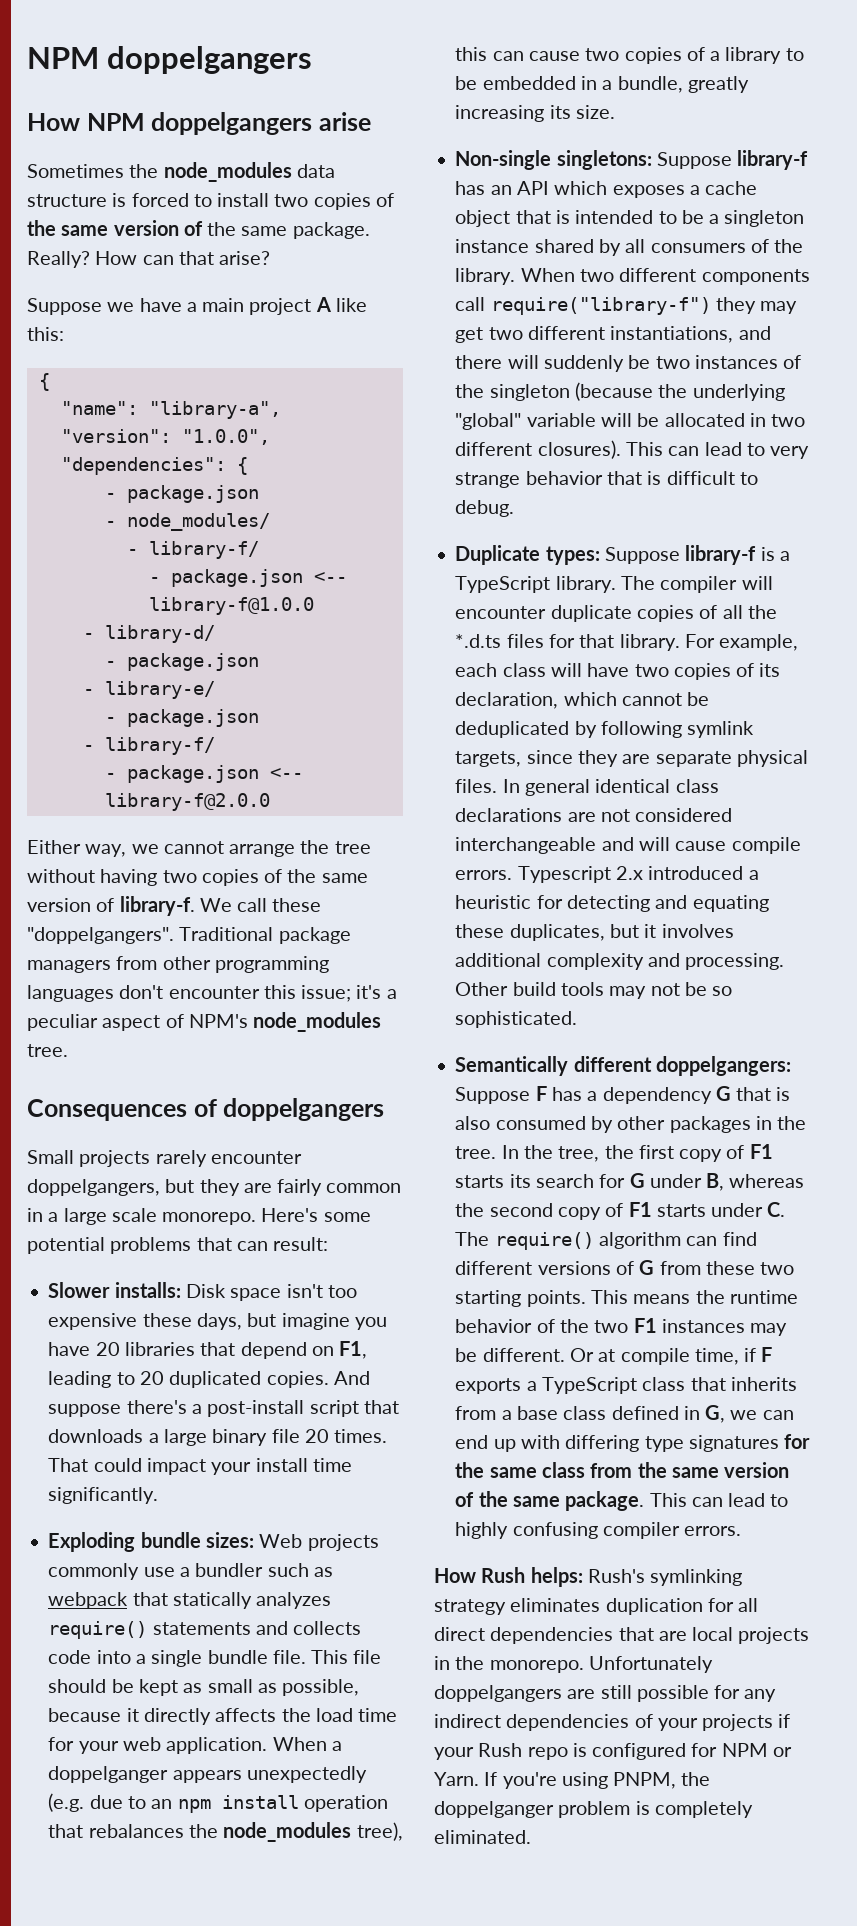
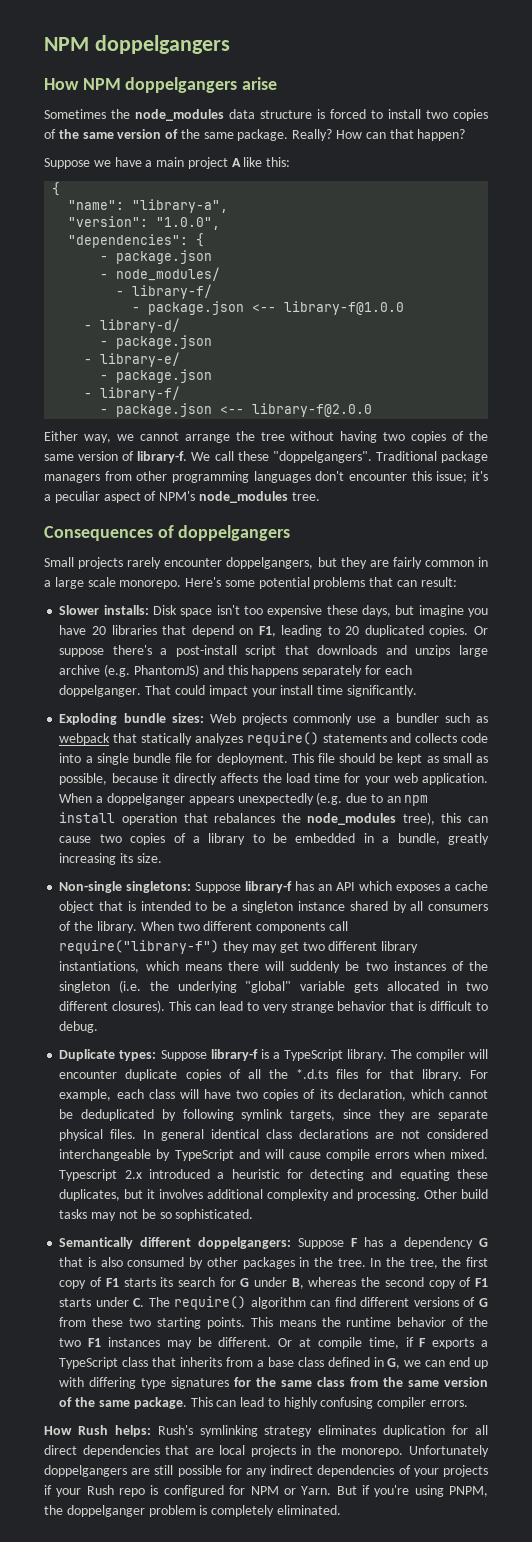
- How can that arise?
+ How can that happen?
- And suppose there's a post-install script that downloads a large binary file 20 times.
+ Or suppose there's a post-install script that downloads and unzips large archive (e.g. PhantomJS) and this happens separately for each doppelganger.
- Exploding bundle sizes: Web projects commonly use a bundler such as webpack that statically analyzes require() statements and collects code into a single bundle file.
+ Exploding bundle sizes: Web projects commonly use a bundler such as webpack that statically analyzes require() statements and collects code into a single bundle file for deployment.
- When two different components call require("library-f") they may get two different instantiations, and there will suddenly be two instances of the singleton (because the underlying "global" variable will be allocated in two different closures).
+ When two different components call require("library-f") they may get two different library instantiations, which means there will suddenly be two instances of the singleton (i.e. the underlying "global" variable gets allocated in two different closures).
- In general identical class declarations are not considered interchangeable and will cause compile errors.
+ In general identical class declarations are not considered interchangeable by TypeScript and will cause compile errors when mixed.
- Other build tools may not be so sophisticated.
+ Other build tasks may not be so sophisticated.
- If you're using PNPM, the doppelganger problem is completely eliminated.
+ But if you're using PNPM, the doppelganger problem is completely eliminated.

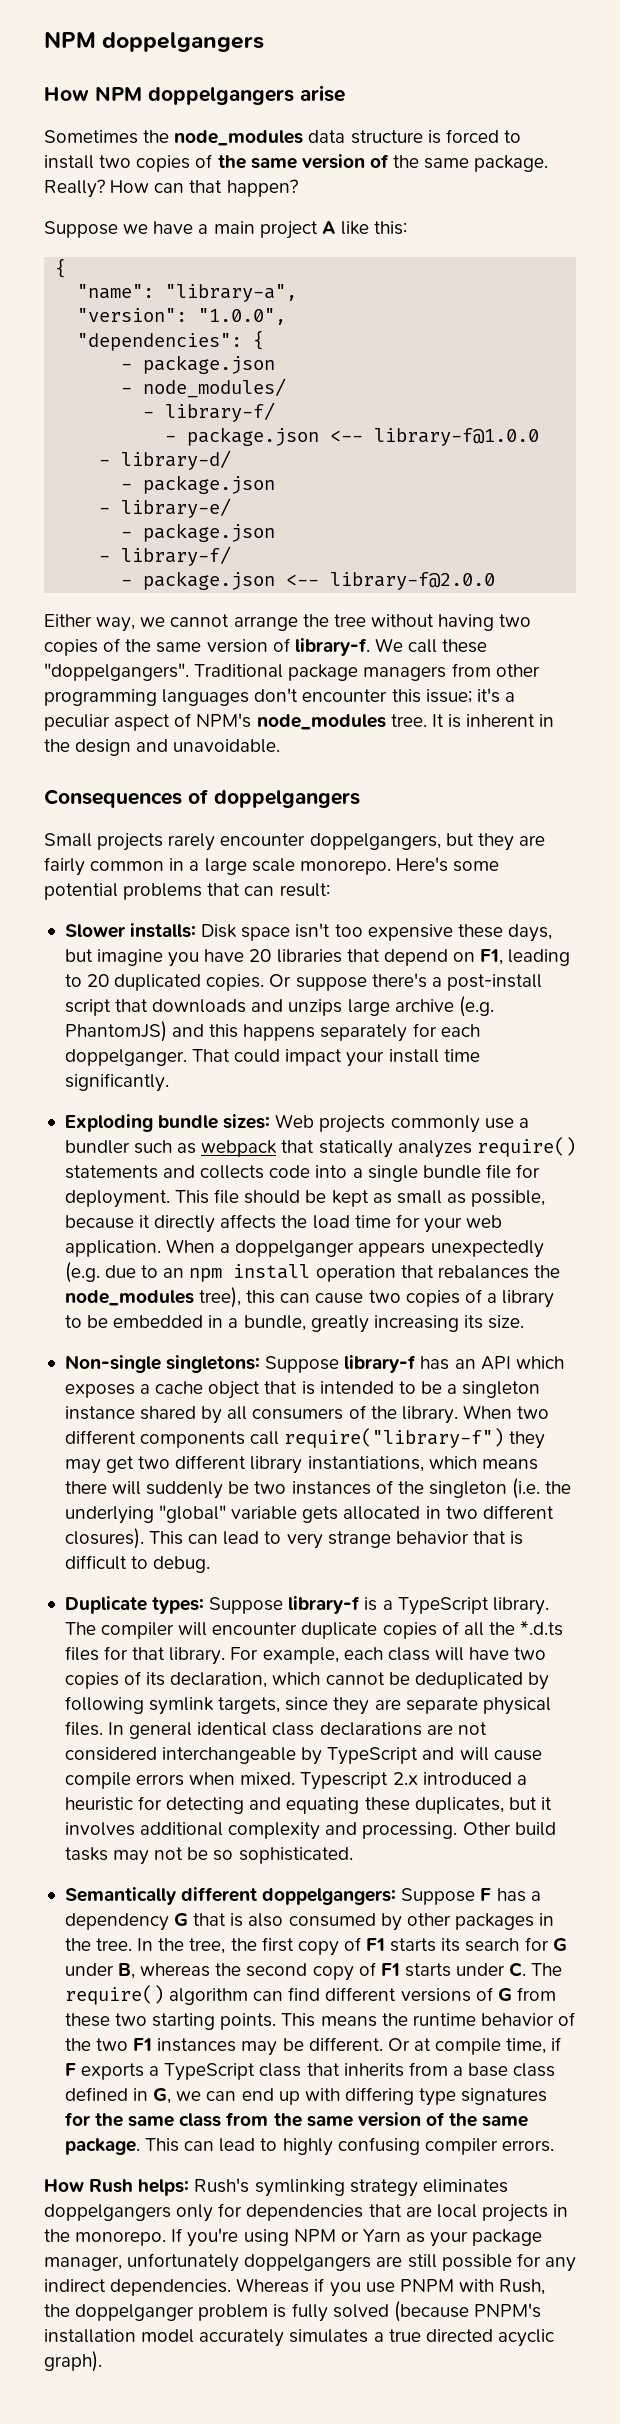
+ It is inherent in the design and unavoidable.
- How Rush helps: Rush's symlinking strategy eliminates duplication for all direct dependencies that are local projects in the monorepo.
+ How Rush helps: Rush's symlinking strategy eliminates doppelgangers only for dependencies that are local projects in the monorepo.
- Unfortunately doppelgangers are still possible for any indirect dependencies of your projects if your Rush repo is configured for NPM or Yarn. But if you're using PNPM, the doppelganger problem is completely eliminated.
+ If you're using NPM or Yarn as your package manager, unfortunately doppelgangers are still possible for any indirect dependencies. Whereas if you use PNPM with Rush, the doppelganger problem is fully solved (because PNPM's installation model accurately simulates a true directed acyclic graph).

